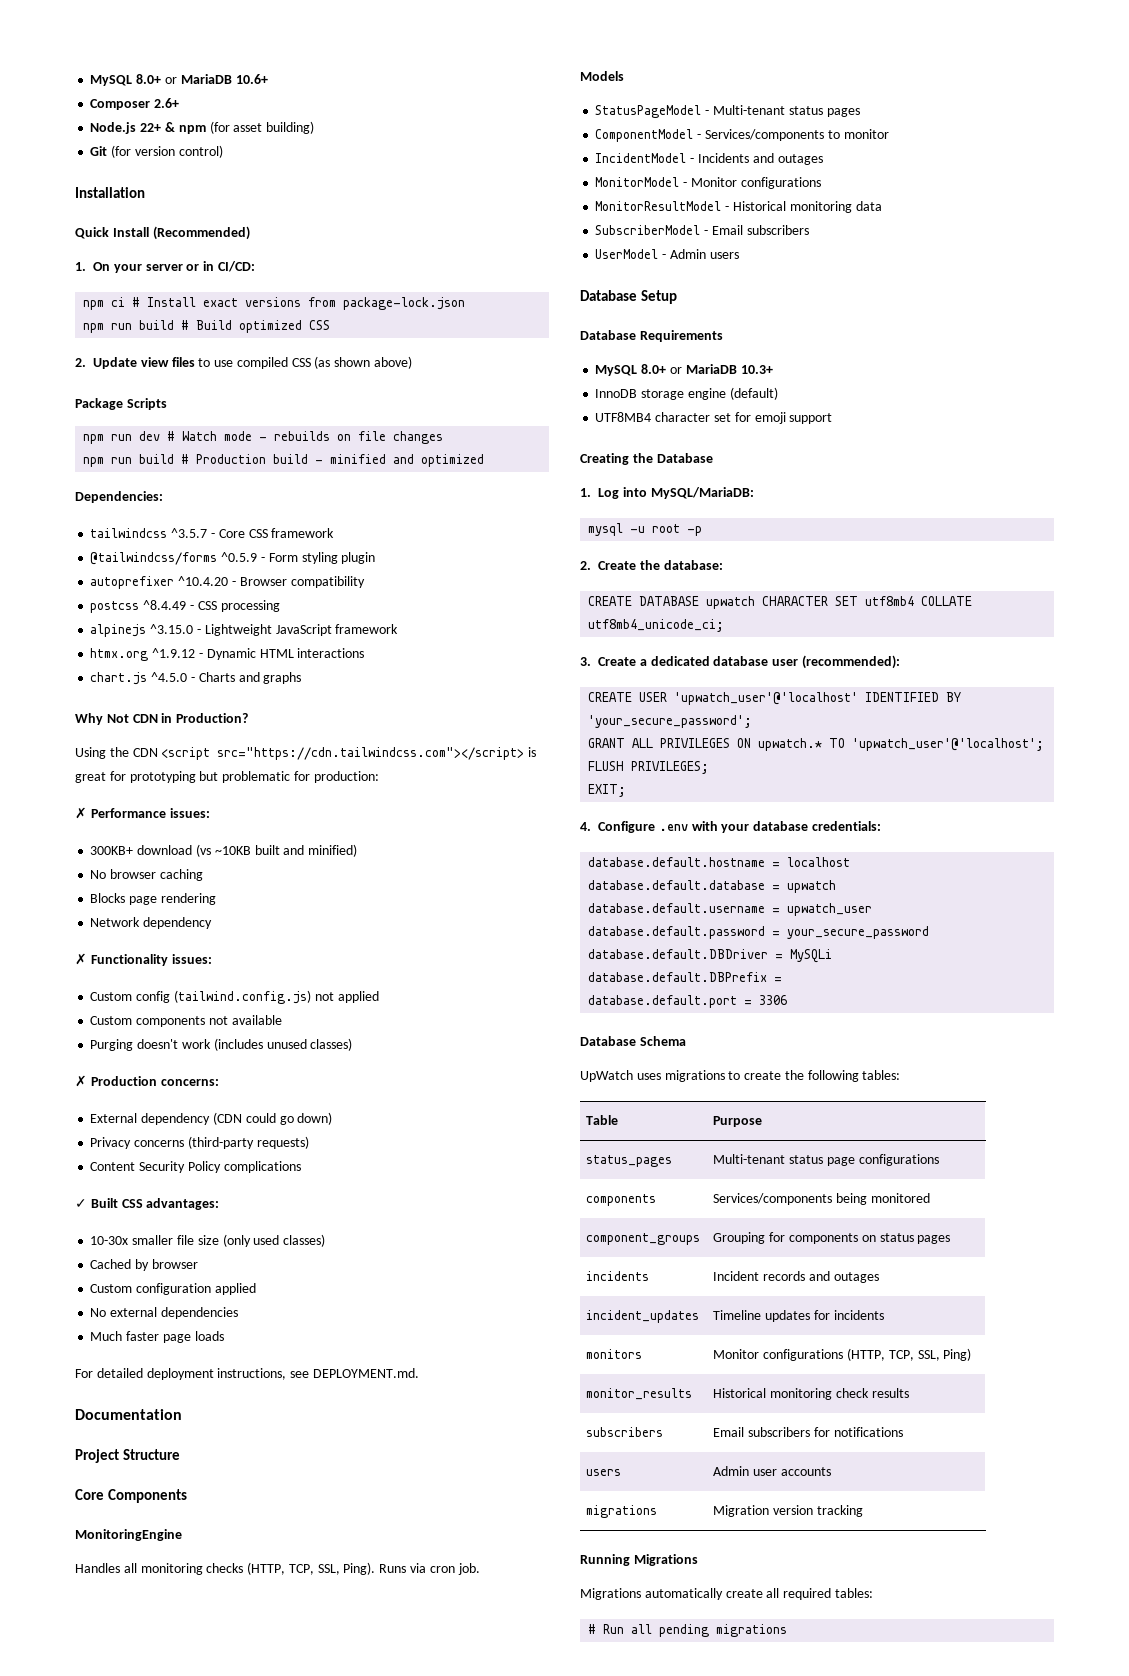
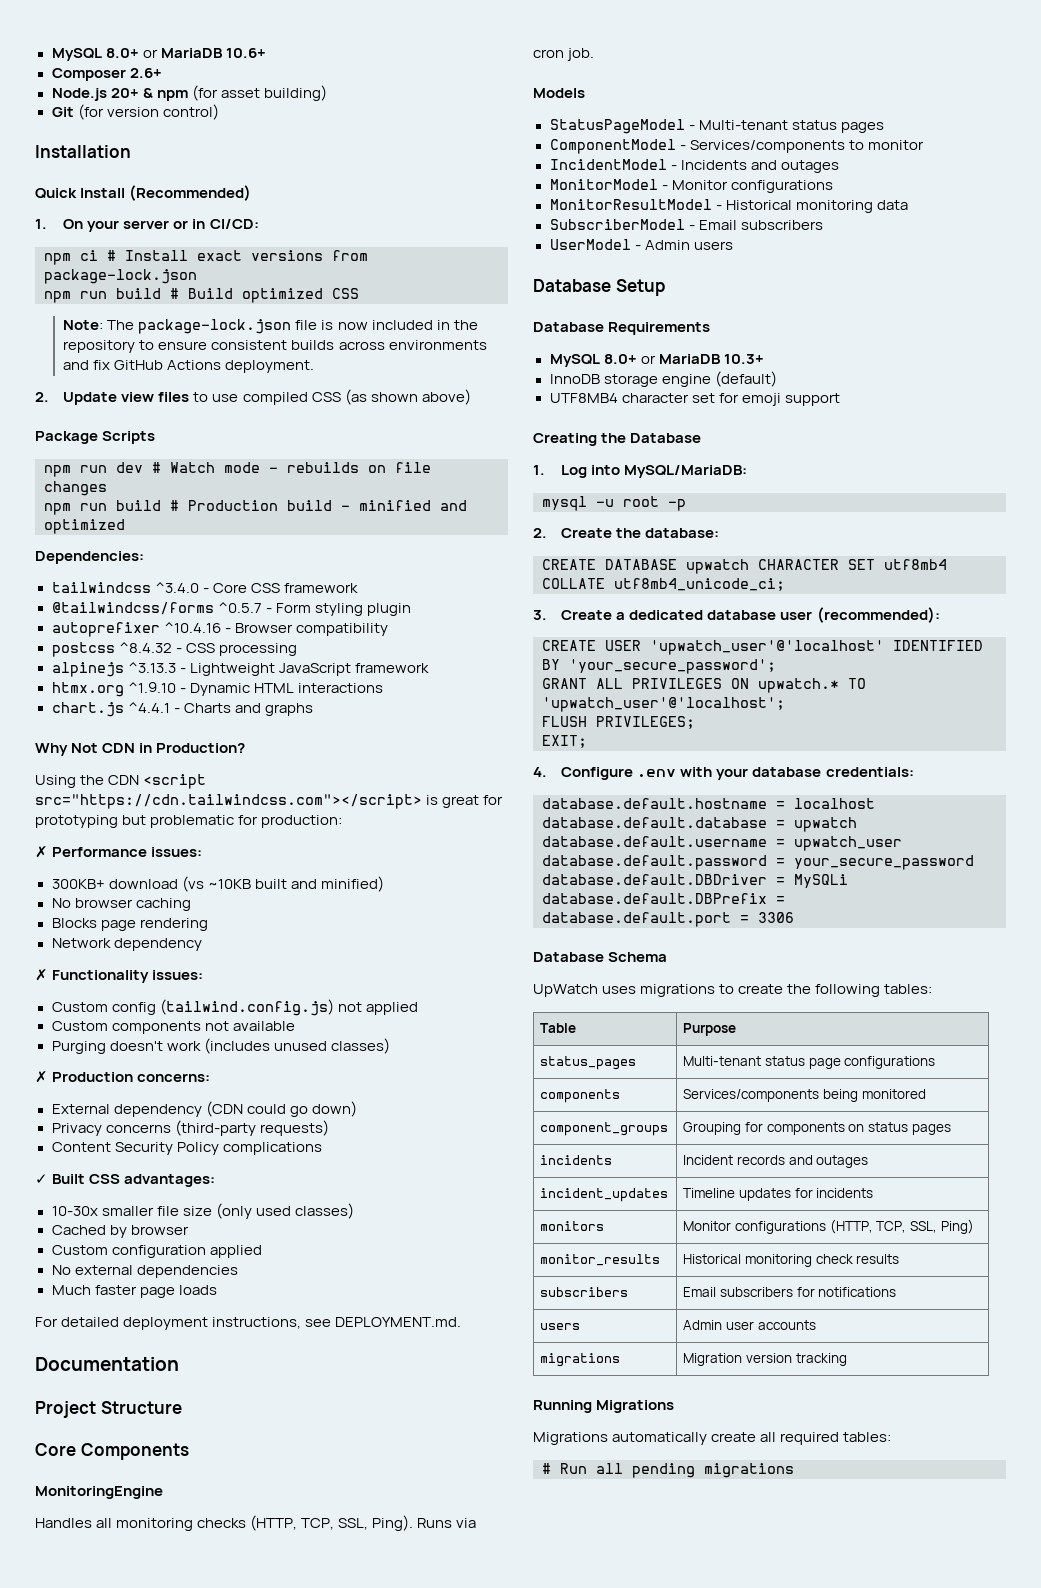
- Node.js 22+ & npm (for asset building)
+ Node.js 20+ & npm (for asset building)
+ Note: The package-lock.json file is now included in the repository to ensure consistent builds across environments and fix GitHub Actions deployment.
- tailwindcss ^3.5.7 - Core CSS framework
+ tailwindcss ^3.4.0 - Core CSS framework
- @tailwindcss/forms ^0.5.9 - Form styling plugin
+ @tailwindcss/forms ^0.5.7 - Form styling plugin
- autoprefixer ^10.4.20 - Browser compatibility
+ autoprefixer ^10.4.16 - Browser compatibility
- postcss ^8.4.49 - CSS processing
+ postcss ^8.4.32 - CSS processing
- alpinejs ^3.15.0 - Lightweight JavaScript framework
+ alpinejs ^3.13.3 - Lightweight JavaScript framework
- htmx.org ^1.9.12 - Dynamic HTML interactions
+ htmx.org ^1.9.10 - Dynamic HTML interactions
- chart.js ^4.5.0 - Charts and graphs
+ chart.js ^4.4.1 - Charts and graphs

